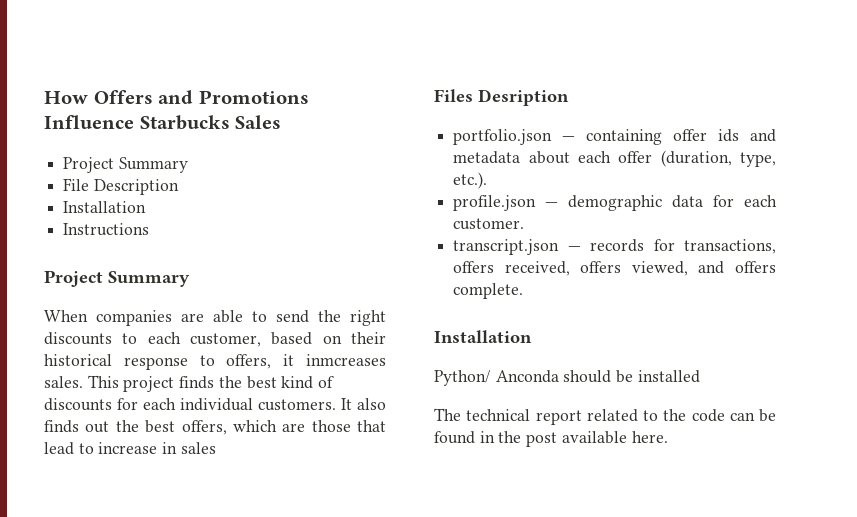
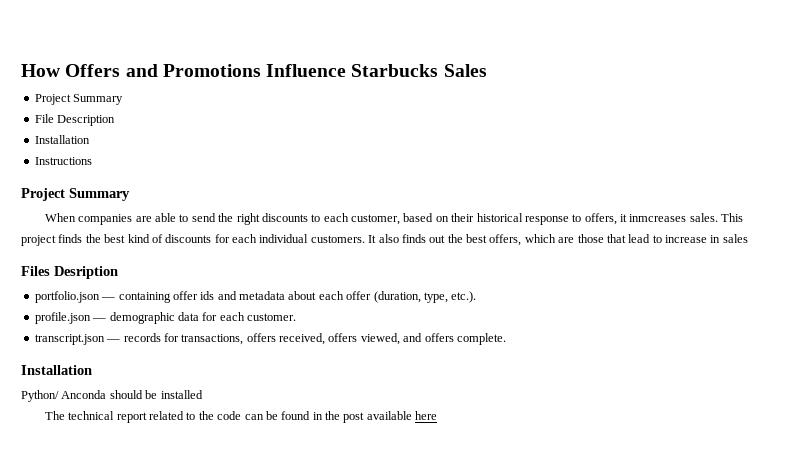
- The technical report related to the code can be found in the post available here.
+ The technical report related to the code can be found in the post available here

